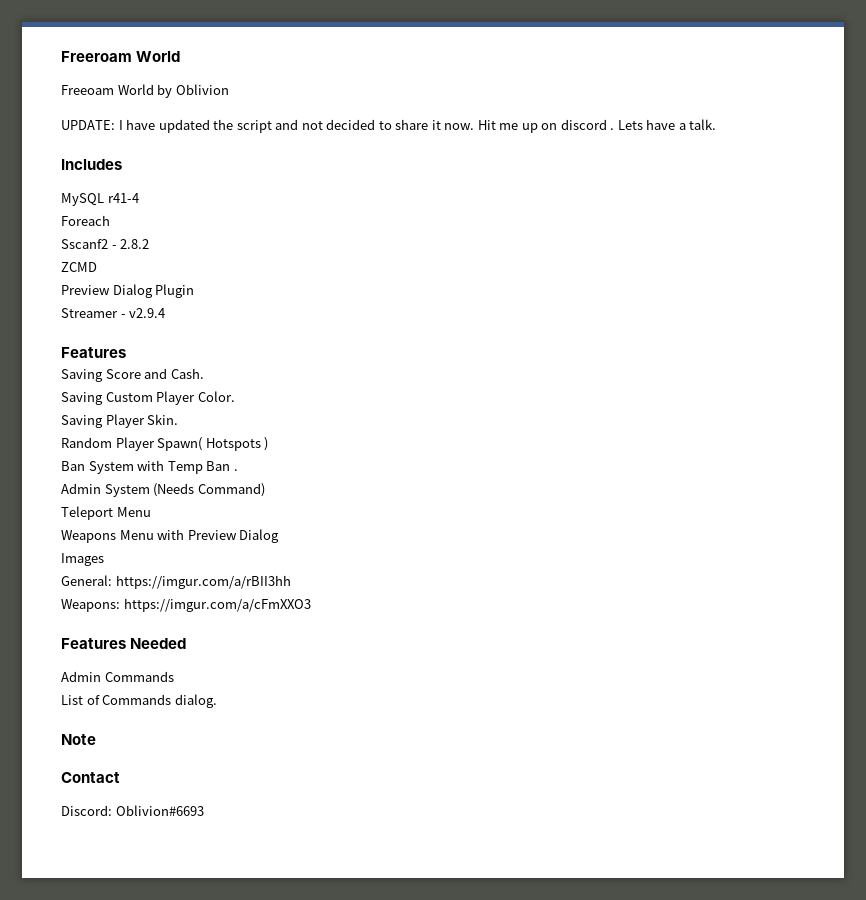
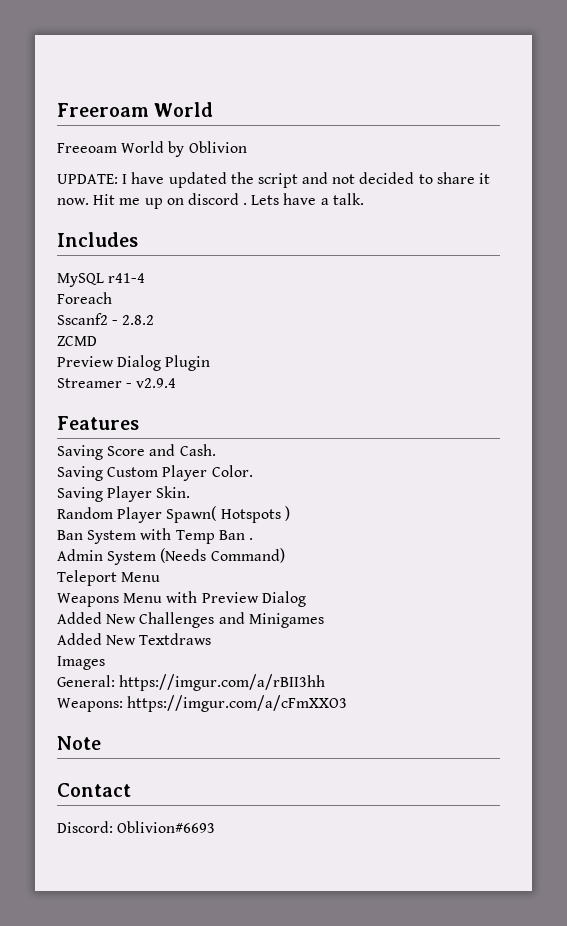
+ Added New Challenges and Minigames
+ Added New Textdraws
- Features Needed
- Admin Commands
- List of Commands dialog.

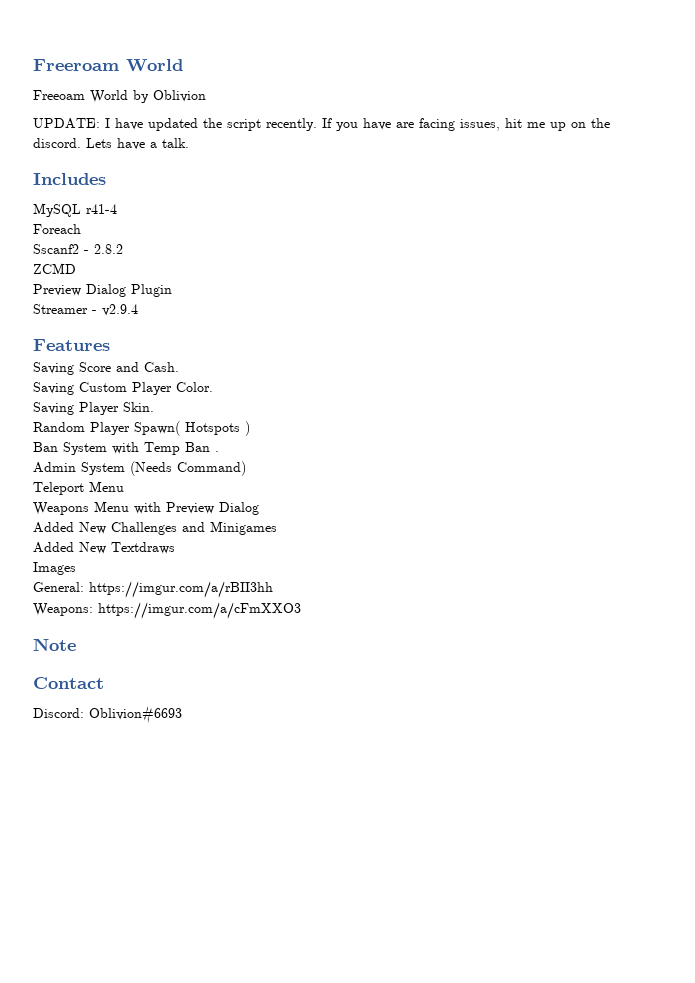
- UPDATE: I have updated the script and not decided to share it now. Hit me up on discord .
+ UPDATE: I have updated the script recently. If you have are facing issues, hit me up on the discord.

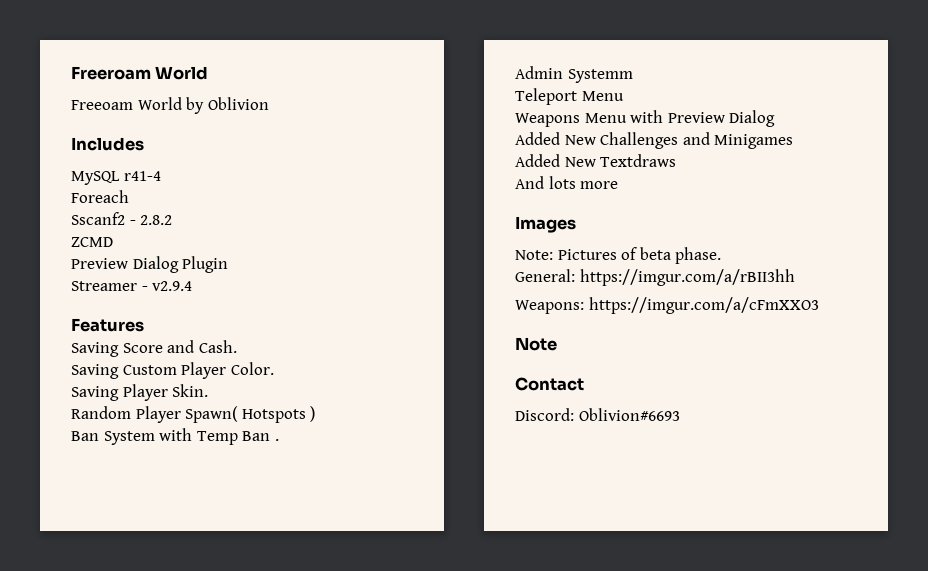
- UPDATE: I have updated the script recently. If you have are facing issues, hit me up on the discord. Lets have a talk.
- Admin System (Needs Command)
+ Admin Systemm
+ And lots more
  Images
+ Note: Pictures of beta phase.

